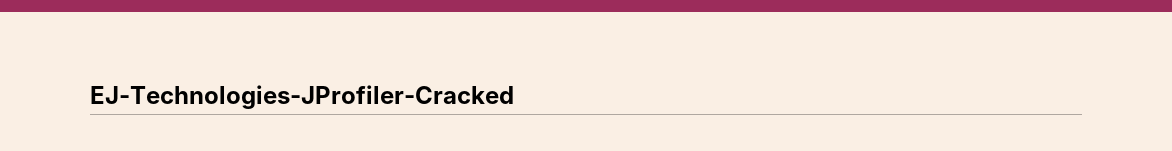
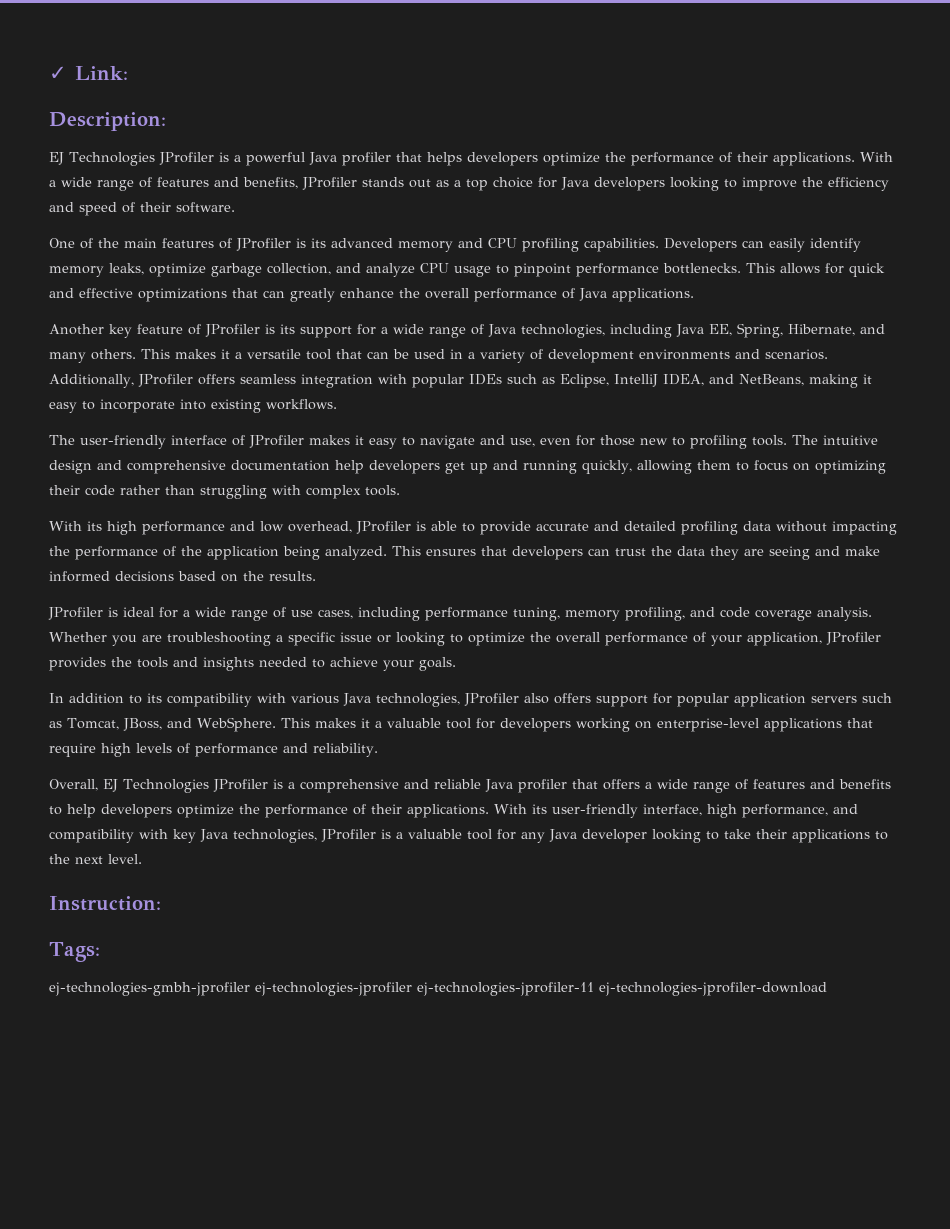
- EJ-Technologies-JProfiler-Cracked
+ ✓ Link:
+ Description:
+ EJ Technologies JProfiler is a powerful Java profiler that helps developers optimize the performance of their applications. With a wide range of features and benefits, JProfiler stands out as a top choice for Java developers looking to improve the efficiency and speed of their software.
+ One of the main features of JProfiler is its advanced memory and CPU profiling capabilities. Developers can easily identify memory leaks, optimize garbage collection, and analyze CPU usage to pinpoint performance bottlenecks. This allows for quick and effective optimizations that can greatly enhance the overall performance of Java applications.
+ Another key feature of JProfiler is its support for a wide range of Java technologies, including Java EE, Spring, Hibernate, and many others. This makes it a versatile tool that can be used in a variety of development environments and scenarios. Additionally, JProfiler offers seamless integration with popular IDEs such as Eclipse, IntelliJ IDEA, and NetBeans, making it easy to incorporate into existing workflows.
+ The user-friendly interface of JProfiler makes it easy to navigate and use, even for those new to profiling tools. The intuitive design and comprehensive documentation help developers get up and running quickly, allowing them to focus on optimizing their code rather than struggling with complex tools.
+ With its high performance and low overhead, JProfiler is able to provide accurate and detailed profiling data without impacting the performance of the application being analyzed. This ensures that developers can trust the data they are seeing and make informed decisions based on the results.
+ JProfiler is ideal for a wide range of use cases, including performance tuning, memory profiling, and code coverage analysis. Whether you are troubleshooting a specific issue or looking to optimize the overall performance of your application, JProfiler provides the tools and insights needed to achieve your goals.
+ In addition to its compatibility with various Java technologies, JProfiler also offers support for popular application servers such as Tomcat, JBoss, and WebSphere. This makes it a valuable tool for developers working on enterprise-level applications that require high levels of performance and reliability.
+ Overall, EJ Technologies JProfiler is a comprehensive and reliable Java profiler that offers a wide range of features and benefits to help developers optimize the performance of their applications. With its user-friendly interface, high performance, and compatibility with key Java technologies, JProfiler is a valuable tool for any Java developer looking to take their applications to the next level.
+ Instruction:
+ Tags:
+ ej-technologies-gmbh-jprofiler ej-technologies-jprofiler ej-technologies-jprofiler-11 ej-technologies-jprofiler-download

